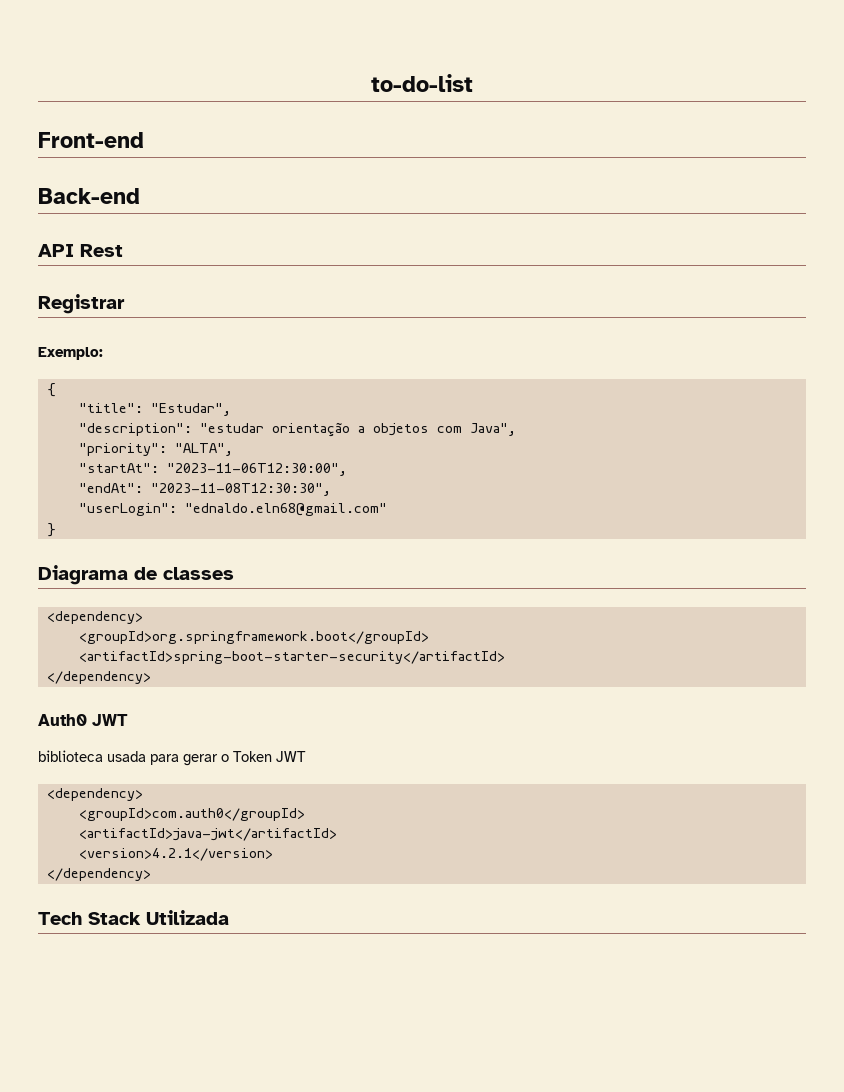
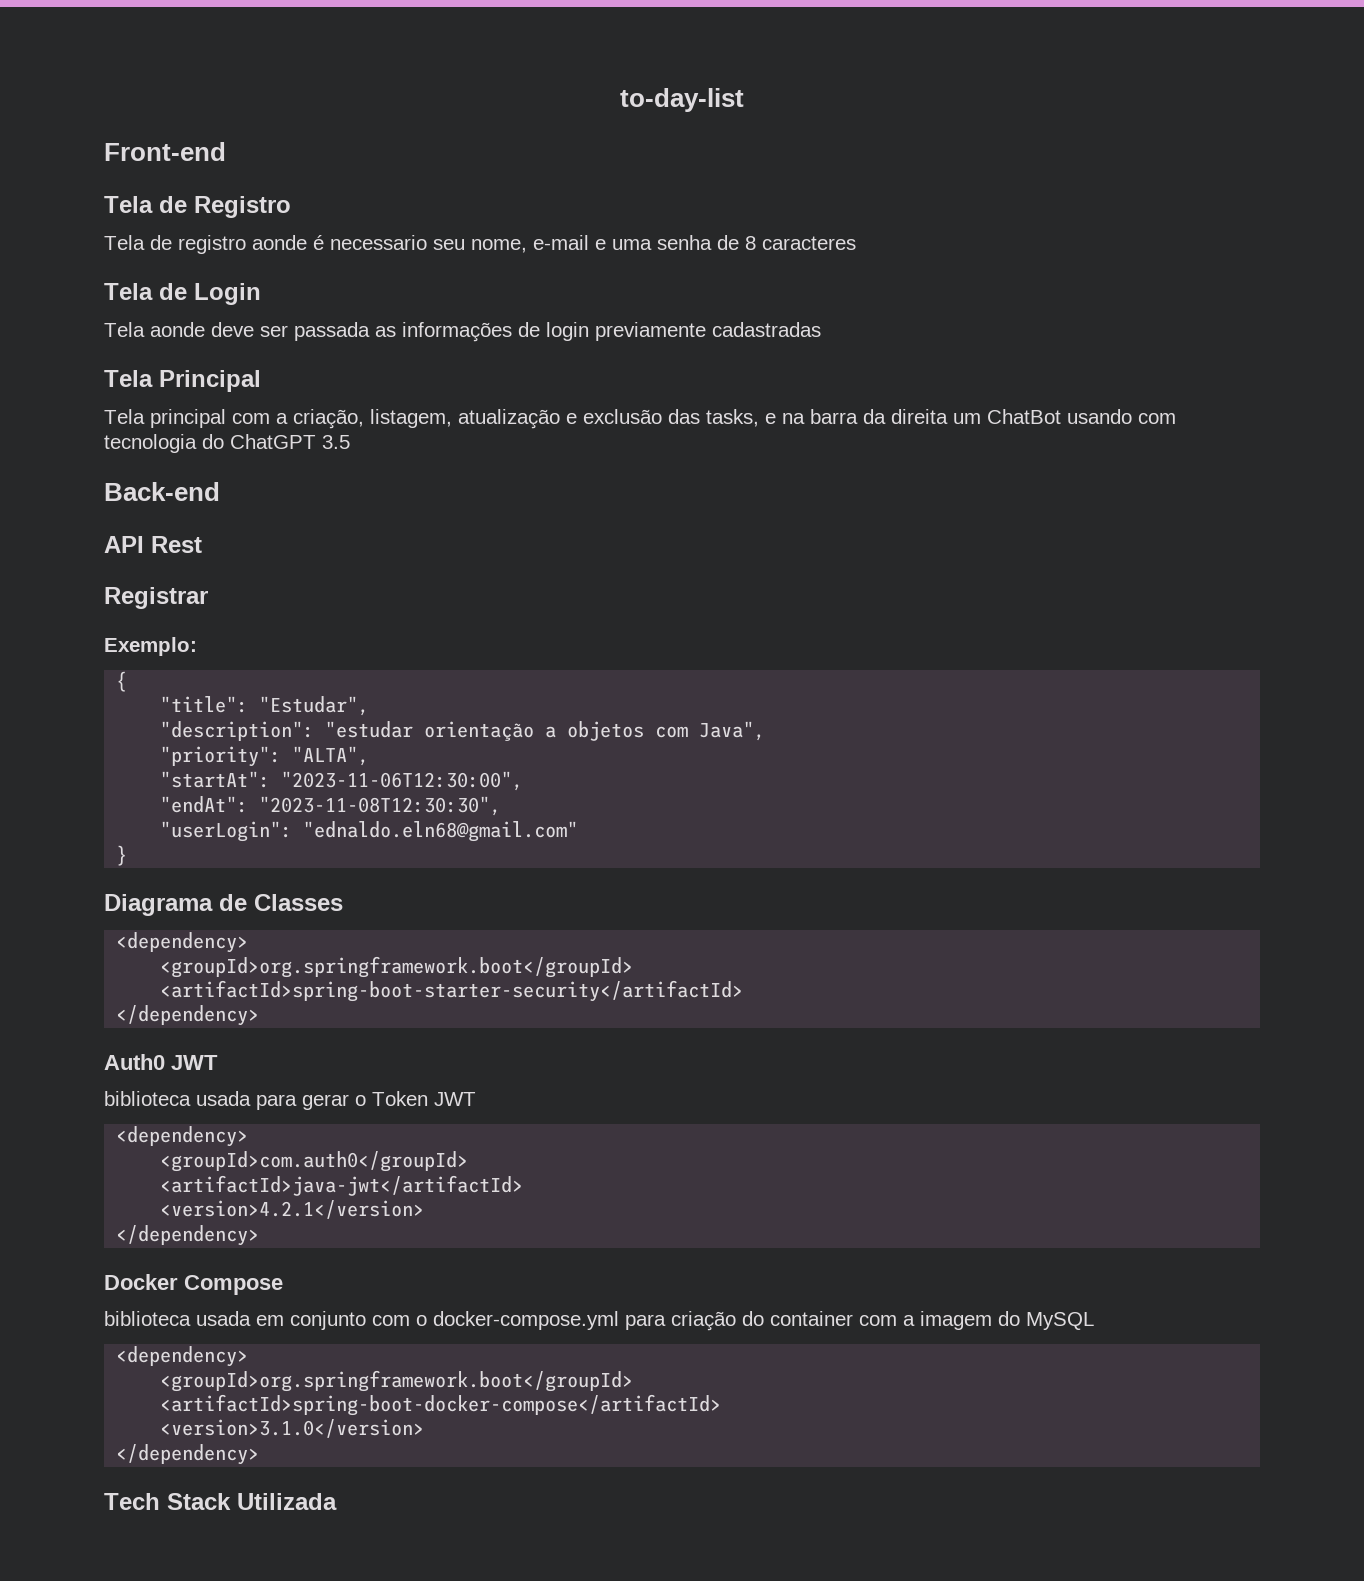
- to-do-list
+ to-day-list
+ Tela de Registro
+ Tela de registro aonde é necessario seu nome, e-mail e uma senha de 8 caracteres
+ Tela de Login
+ Tela aonde deve ser passada as informações de login previamente cadastradas
+ Tela Principal
+ Tela principal com a criação, listagem, atualização e exclusão das tasks, e na barra da direita um ChatBot usando com tecnologia do ChatGPT 3.5
- Diagrama de classes
+ Diagrama de Classes
+ Docker Compose
+ biblioteca usada em conjunto com o docker-compose.yml para criação do container com a imagem do MySQL
+ <dependency>
+ <groupId>org.springframework.boot</groupId>
+ <artifactId>spring-boot-docker-compose</artifactId>
+ <version>3.1.0</version>
+ </dependency>

